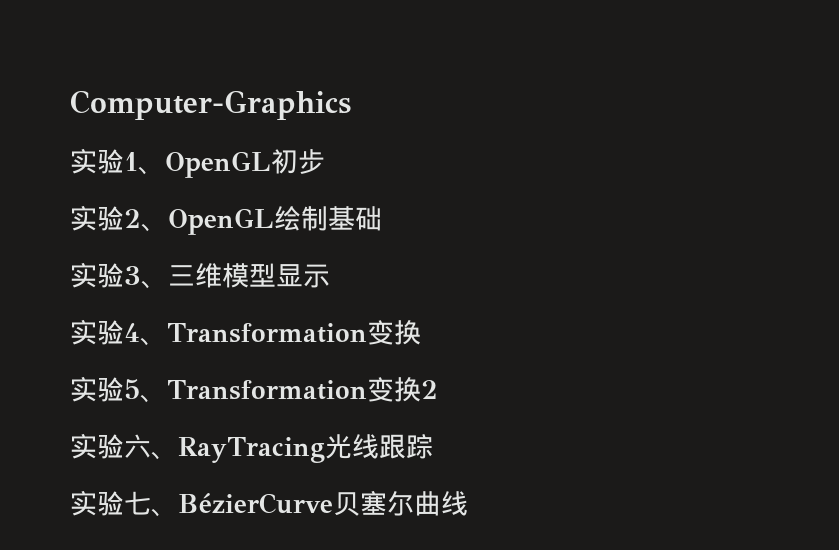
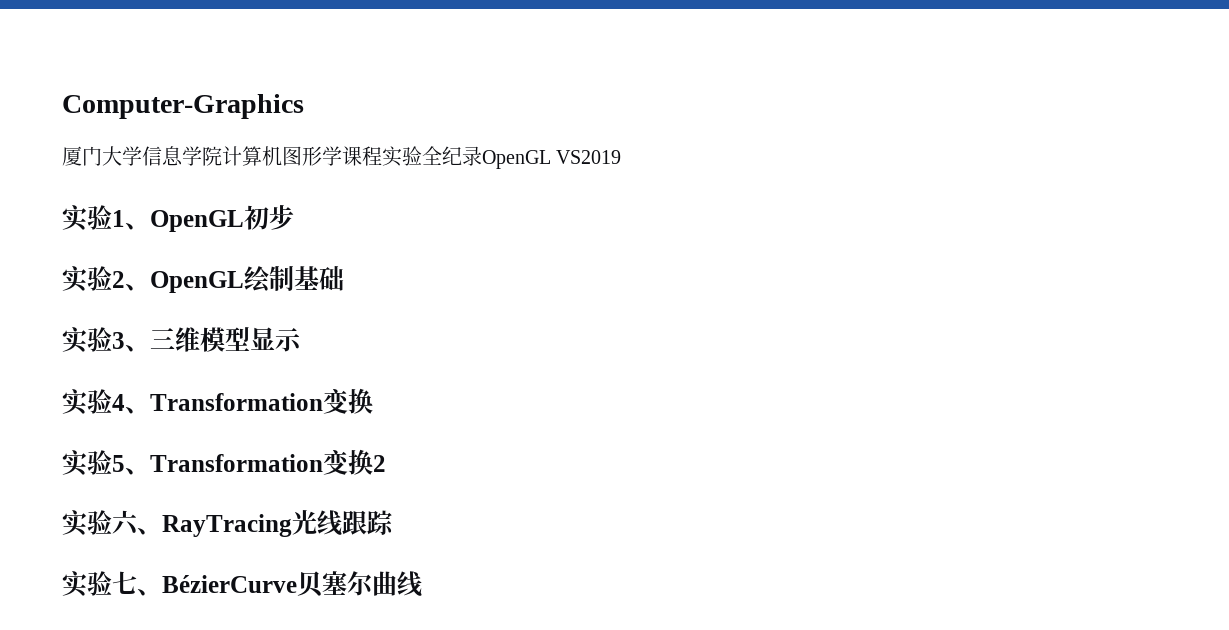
+ 厦门大学信息学院计算机图形学课程实验全纪录OpenGL VS2019

